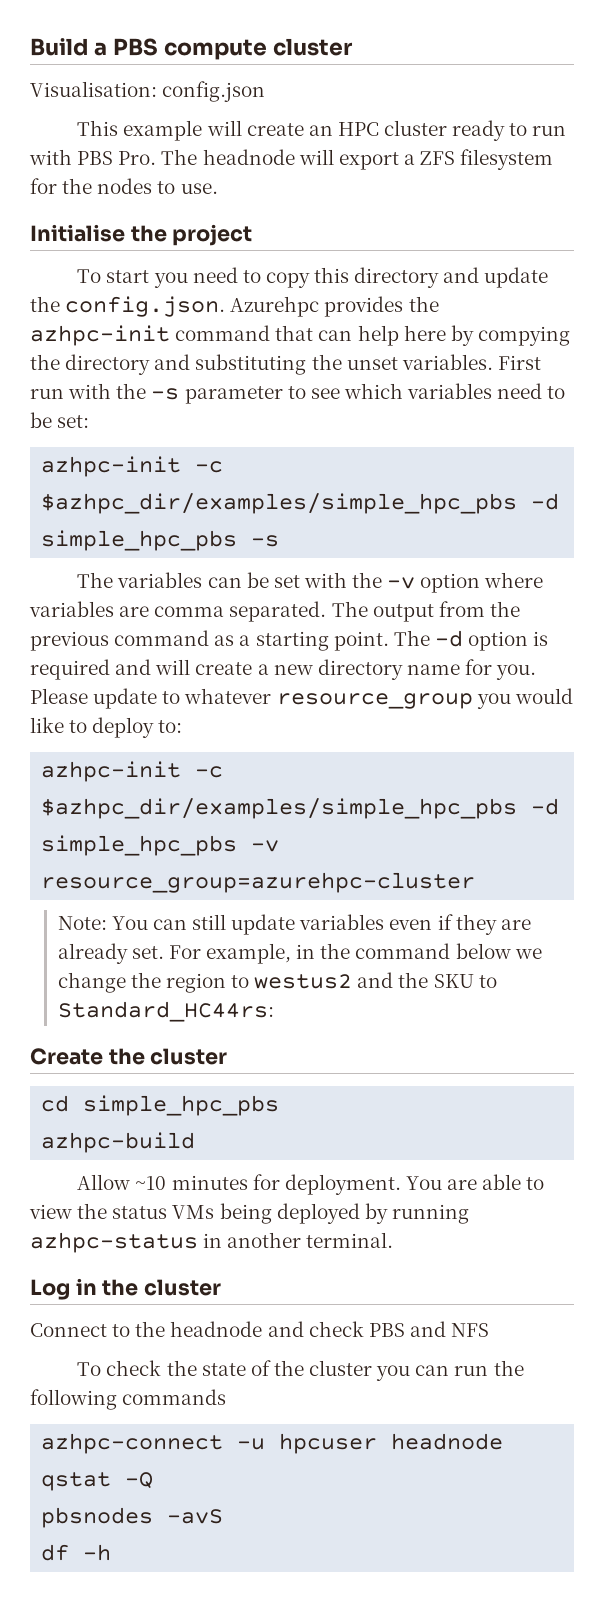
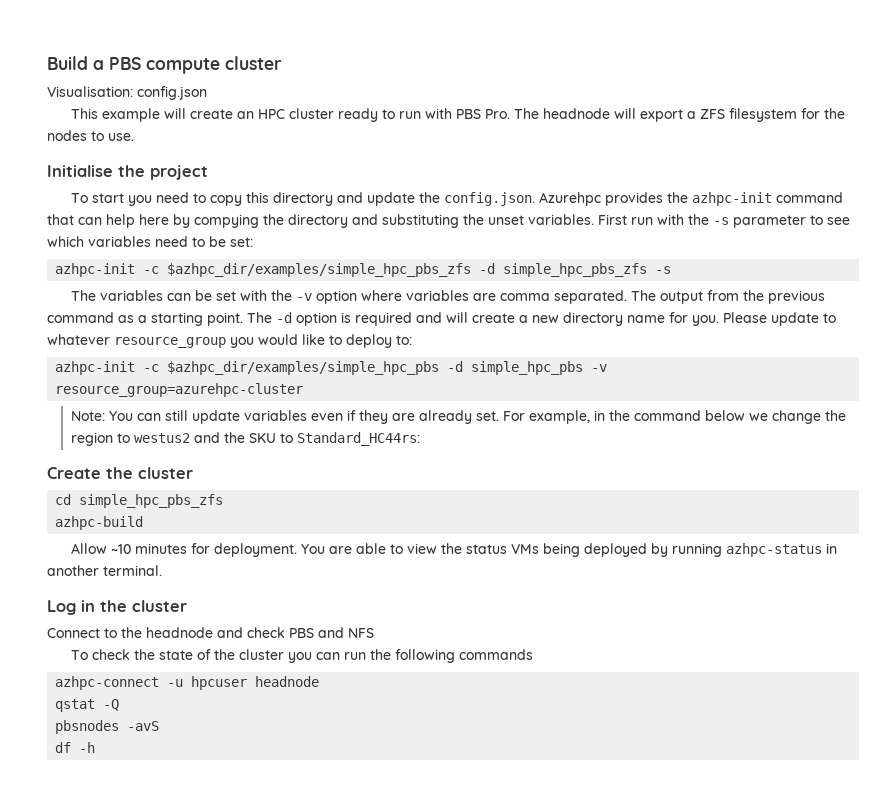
- azhpc-init -c $azhpc_dir/examples/simple_hpc_pbs -d simple_hpc_pbs -s
+ azhpc-init -c $azhpc_dir/examples/simple_hpc_pbs_zfs -d simple_hpc_pbs_zfs -s
- cd simple_hpc_pbs
+ cd simple_hpc_pbs_zfs

